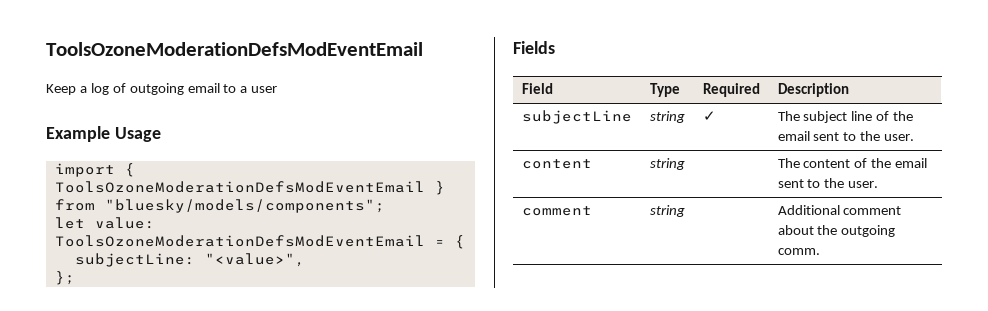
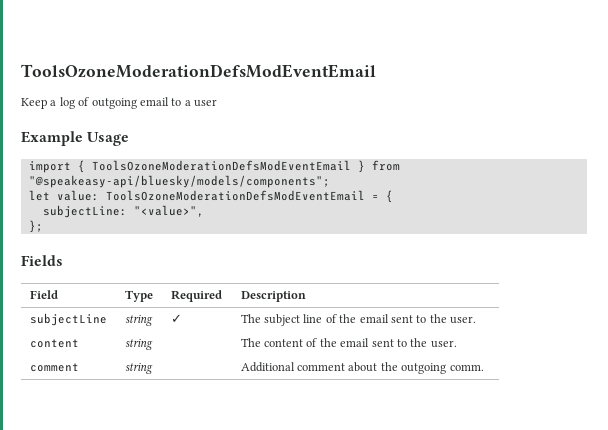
- import { ToolsOzoneModerationDefsModEventEmail } from "bluesky/models/components";
+ import { ToolsOzoneModerationDefsModEventEmail } from "@speakeasy-api/bluesky/models/components";

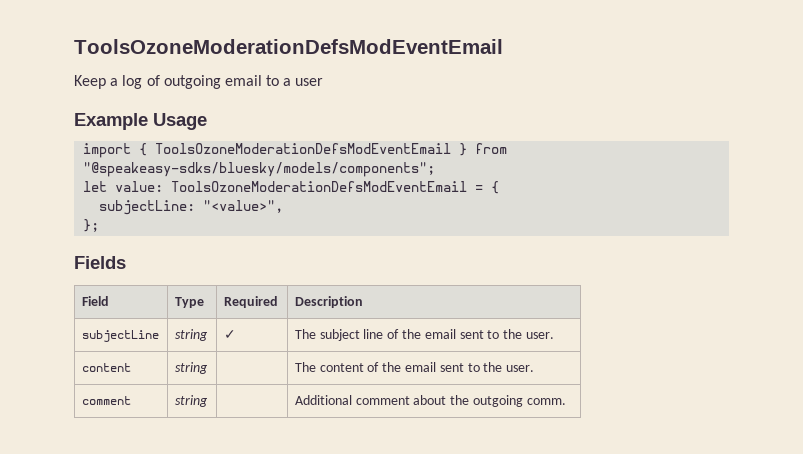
- import { ToolsOzoneModerationDefsModEventEmail } from "@speakeasy-api/bluesky/models/components";
+ import { ToolsOzoneModerationDefsModEventEmail } from "@speakeasy-sdks/bluesky/models/components";

